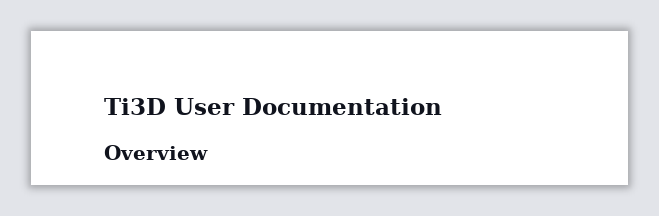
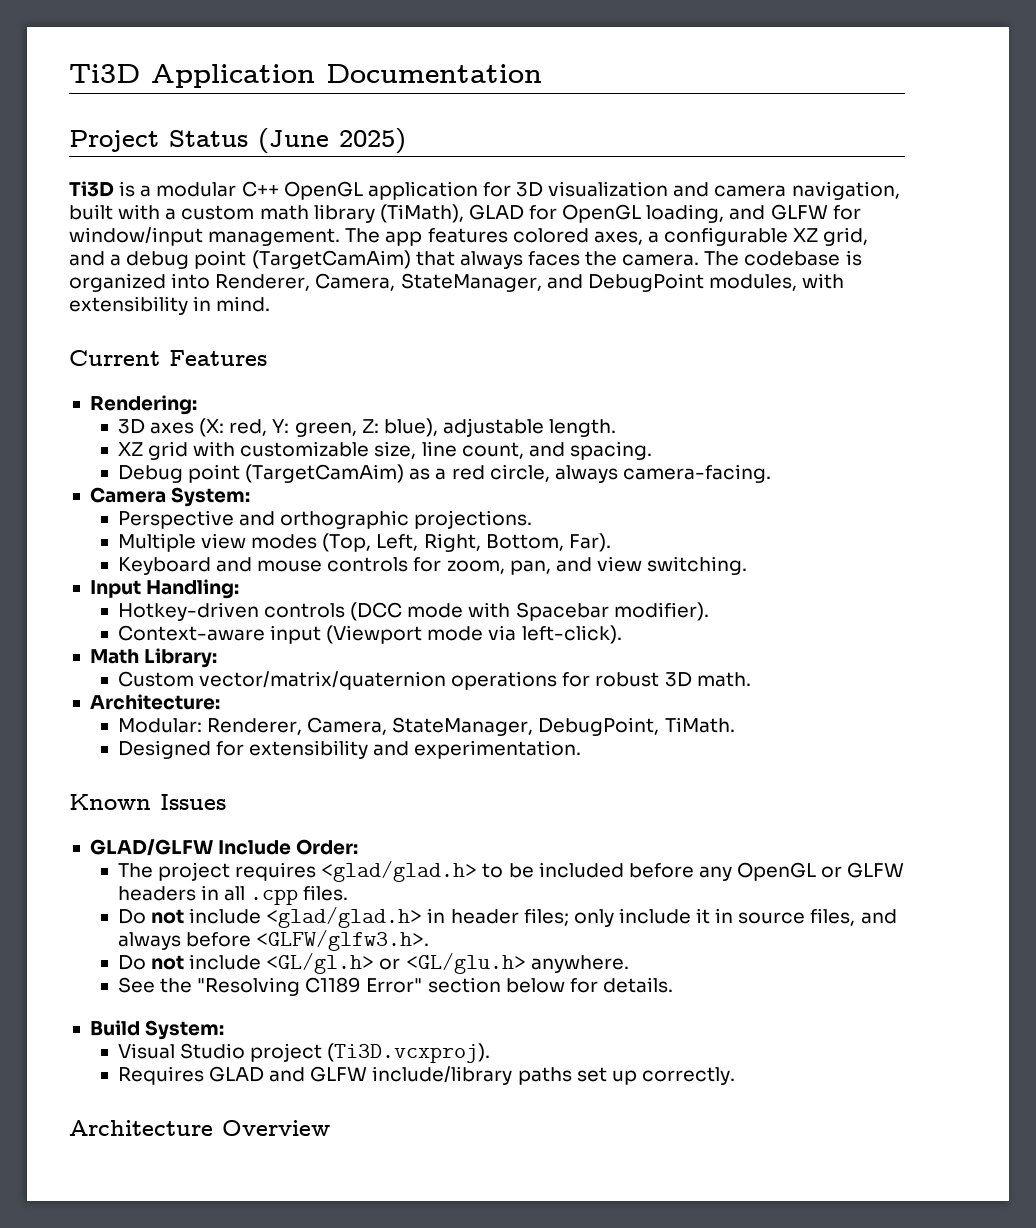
- Ti3D User Documentation
+ Ti3D Application Documentation
- Overview
+ Project Status (June 2025)
+ Ti3D is a modular C++ OpenGL application for 3D visualization and camera navigation, built with a custom math library (TiMath), GLAD for OpenGL loading, and GLFW for window/input management. The app features colored axes, a configurable XZ grid, and a debug point (TargetCamAim) that always faces the camera. The codebase is organized into Renderer, Camera, StateManager, and DebugPoint modules, with extensibility in mind.
+ Current Features
+ Rendering:
+ 3D axes (X: red, Y: green, Z: blue), adjustable length.
+ XZ grid with customizable size, line count, and spacing.
+ Debug point (TargetCamAim) as a red circle, always camera-facing.
+ Camera System:
+ Perspective and orthographic projections.
+ Multiple view modes (Top, Left, Right, Bottom, Far).
+ Keyboard and mouse controls for zoom, pan, and view switching.
+ Input Handling:
+ Hotkey-driven controls (DCC mode with Spacebar modifier).
+ Context-aware input (Viewport mode via left-click).
+ Math Library:
+ Custom vector/matrix/quaternion operations for robust 3D math.
+ Architecture:
+ Modular: Renderer, Camera, StateManager, DebugPoint, TiMath.
+ Designed for extensibility and experimentation.
+ Known Issues
+ GLAD/GLFW Include Order:
+ The project requires <glad/glad.h> to be included before any OpenGL or GLFW headers in all .cpp files.
+ Do not include <glad/glad.h> in header files; only include it in source files, and always before <GLFW/glfw3.h>.
+ Do not include <GL/gl.h> or <GL/glu.h> anywhere.
+ See the "Resolving C1189 Error" section below for details.
+ Build System:
+ Visual Studio project (Ti3D.vcxproj).
+ Requires GLAD and GLFW include/library paths set up correctly.
+ Architecture Overview

